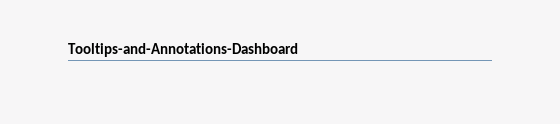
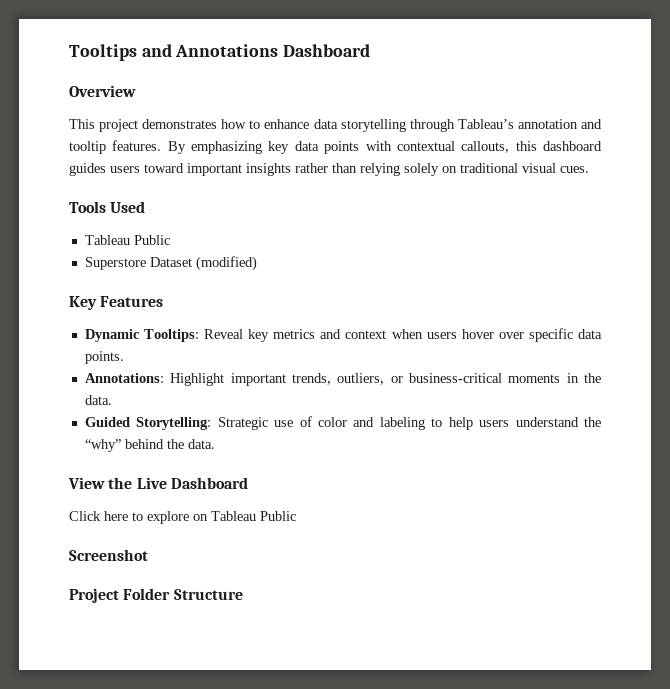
- Tooltips-and-Annotations-Dashboard
+ Tooltips and Annotations Dashboard
+ Overview
+ This project demonstrates how to enhance data storytelling through Tableau’s annotation and tooltip features. By emphasizing key data points with contextual callouts, this dashboard guides users toward important insights rather than relying solely on traditional visual cues.
+ Tools Used
+ Tableau Public
+ Superstore Dataset (modified)
+ Key Features
+ Dynamic Tooltips: Reveal key metrics and context when users hover over specific data points.
+ Annotations: Highlight important trends, outliers, or business-critical moments in the data.
+ Guided Storytelling: Strategic use of color and labeling to help users understand the “why” behind the data.
+ View the Live Dashboard
+ Click here to explore on Tableau Public
+ Screenshot
+ Project Folder Structure

